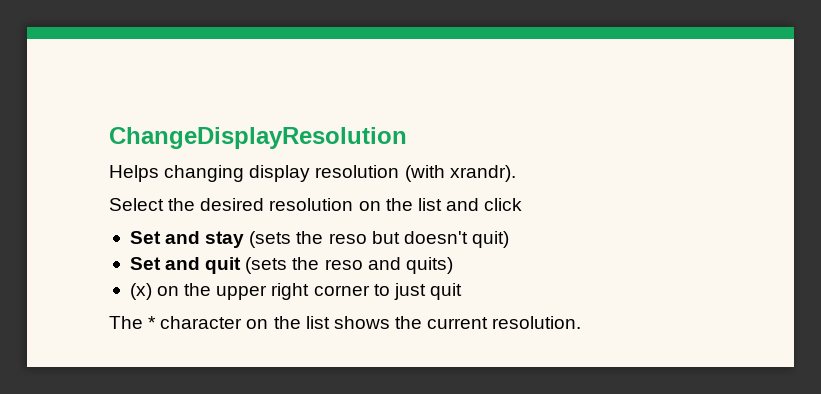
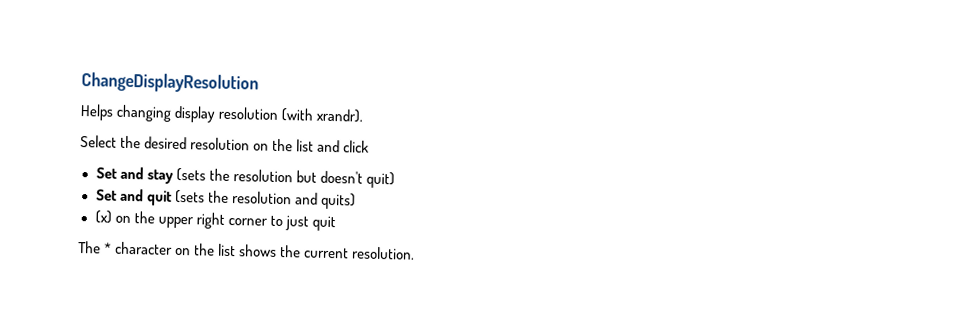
- Set and stay (sets the reso but doesn't quit)
+ Set and stay (sets the resolution but doesn't quit)
- Set and quit (sets the reso and quits)
+ Set and quit (sets the resolution and quits)

